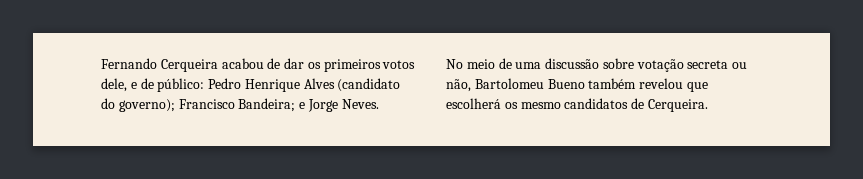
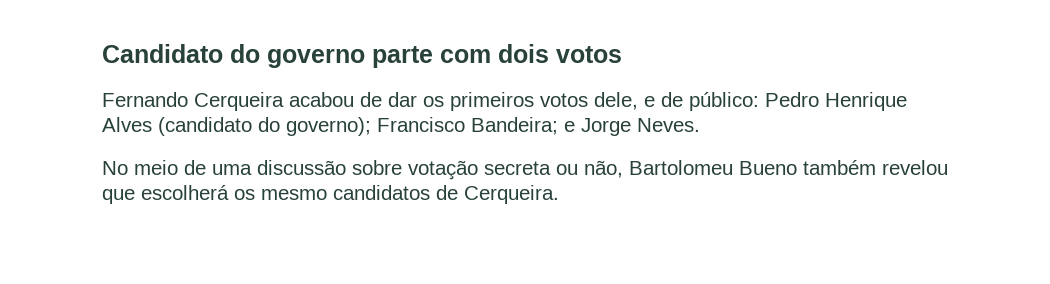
+ Candidato do governo parte com dois votos

